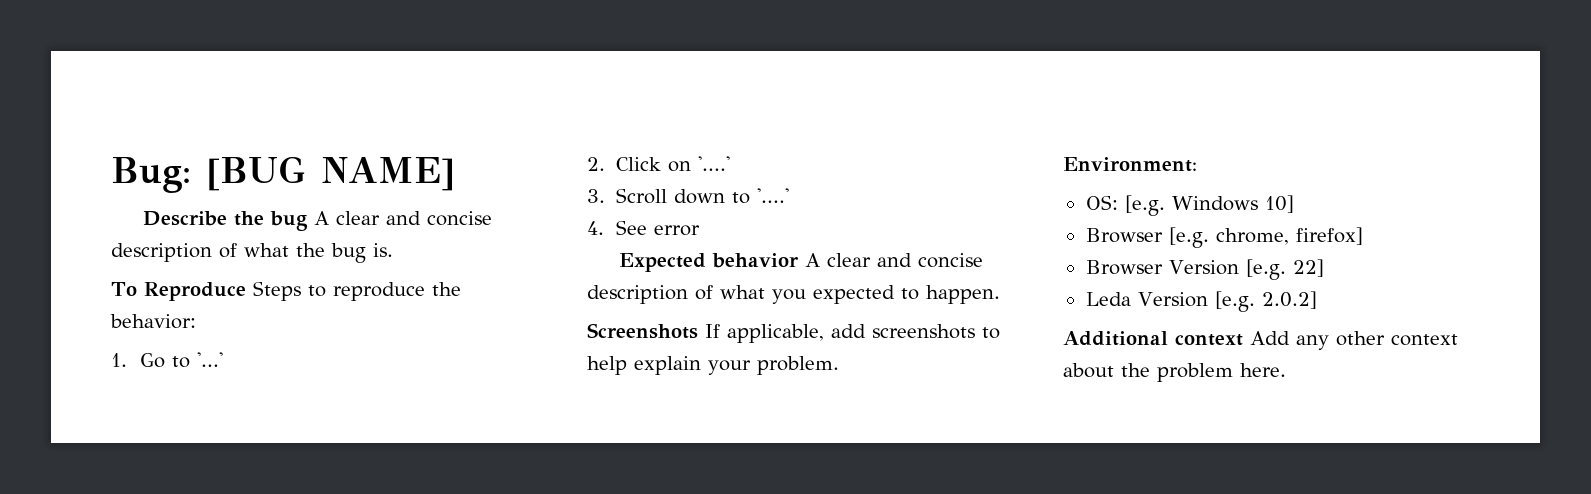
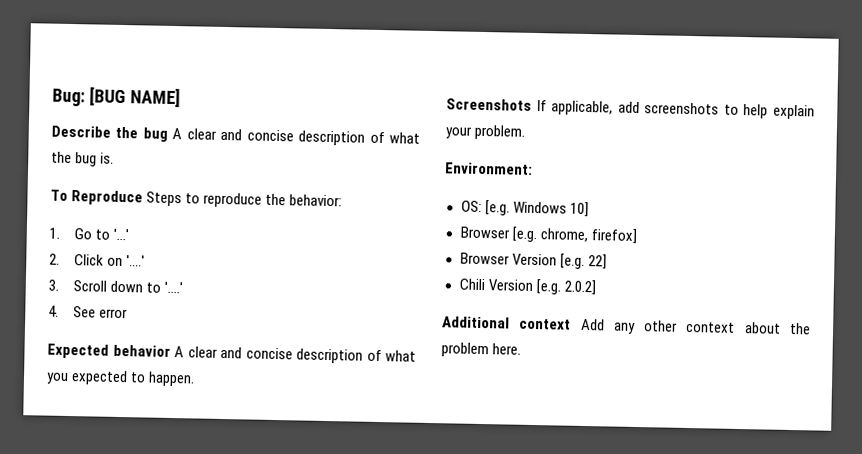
- Leda Version [e.g. 2.0.2]
+ Chili Version [e.g. 2.0.2]

